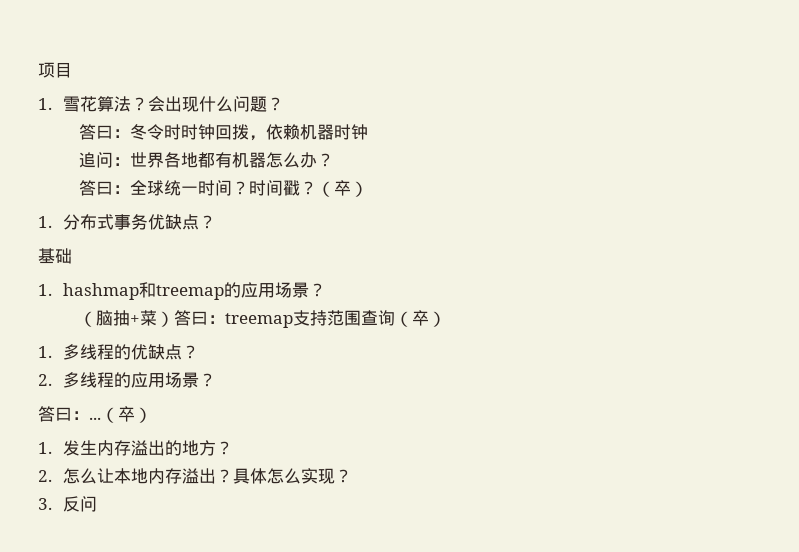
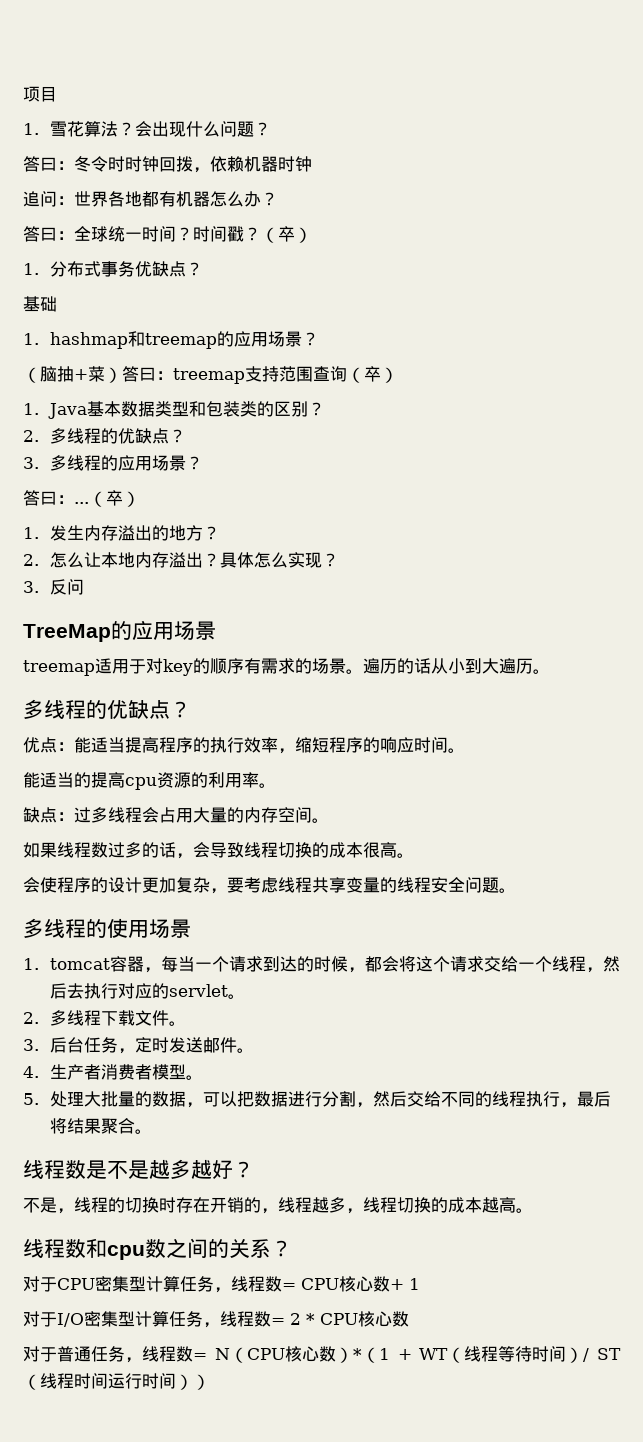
- 1.多线程的优缺点？
- 2.多线程的应用场景？
+ 1. Java基本数据类型和包装类的区别？
+ 2.多线程的优缺点？
+ 3.多线程的应用场景？
+ TreeMap的应用场景
+ treemap适用于对key的顺序有需求的场景。遍历的话从小到大遍历。
+ 多线程的优缺点？
+ 优点：能适当提高程序的执行效率，缩短程序的响应时间。
+ 能适当的提高cpu资源的利用率。
+ 缺点：过多线程会占用大量的内存空间。
+ 如果线程数过多的话，会导致线程切换的成本很高。
+ 会使程序的设计更加复杂，要考虑线程共享变量的线程安全问题。
+ 多线程的使用场景
+ 1. tomcat容器，每当一个请求到达的时候，都会将这个请求交给一个线程，然后去执行对应的servlet。
+ 2.多线程下载文件。
+ 3.后台任务，定时发送邮件。
+ 4.生产者消费者模型。
+ 5.处理大批量的数据，可以把数据进行分割，然后交给不同的线程执行，最后将结果聚合。
+ 线程数是不是越多越好？
+ 不是，线程的切换时存在开销的，线程越多，线程切换的成本越高。
+ 线程数和cpu数之间的关系？
+ 对于CPU密集型计算任务，线程数= CPU核心数+ 1
+ 对于I/O密集型计算任务，线程数= 2 * CPU核心数
+ 对于普通任务，线程数= N（CPU核心数）*（1 + WT（线程等待时间）/ ST（线程时间运行时间））

